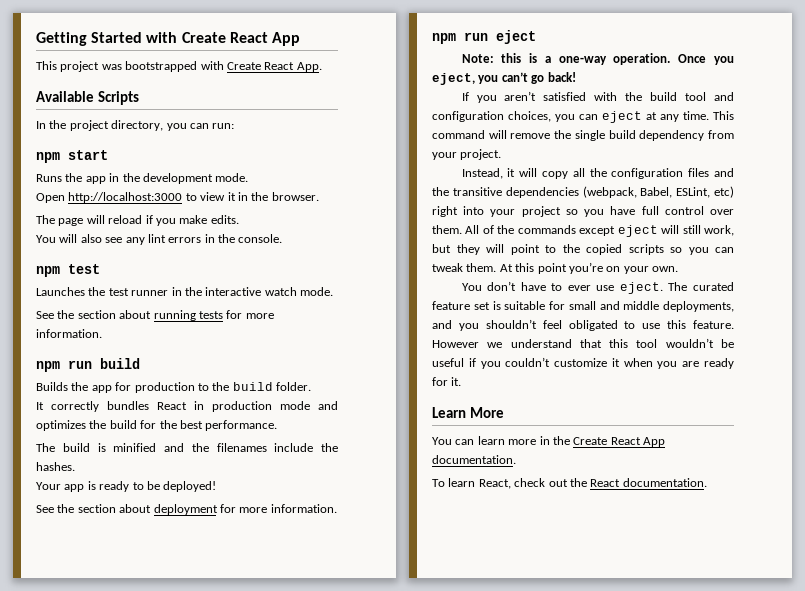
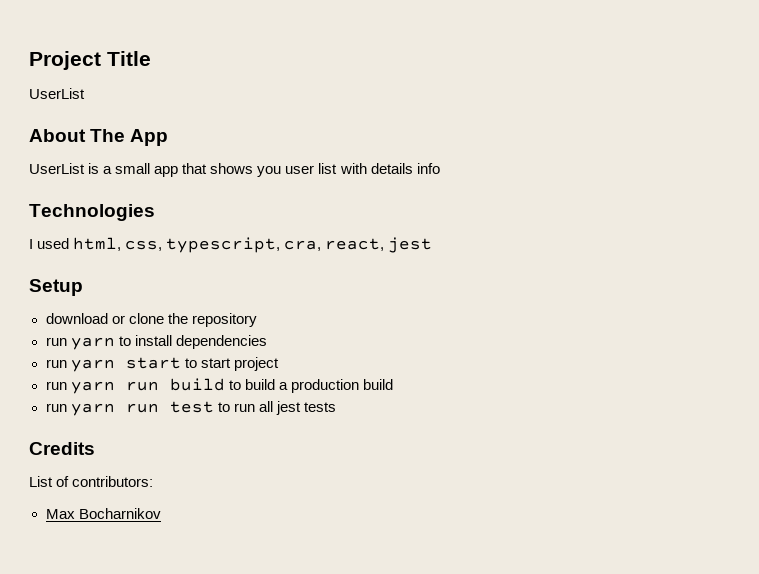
- Getting Started with Create React App
- This project was bootstrapped with Create React App.
- Available Scripts
- In the project directory, you can run:
- npm start
- Runs the app in the development mode.
- Open http://localhost:3000 to view it in the browser.
- The page will reload if you make edits.
- You will also see any lint errors in the console.
- npm test
- Launches the test runner in the interactive watch mode.
- See the section about running tests for more information.
- npm run build
- Builds the app for production to the build folder.
- It correctly bundles React in production mode and optimizes the build for the best performance.
- The build is minified and the filenames include the hashes.
- Your app is ready to be deployed!
- See the section about deployment for more information.
- npm run eject
- Note: this is a one-way operation. Once you eject, you can’t go back!
- If you aren’t satisfied with the build tool and configuration choices, you can eject at any time. This command will remove the single build dependency from your project.
- Instead, it will copy all the configuration files and the transitive dependencies (webpack, Babel, ESLint, etc) right into your project so you have full control over them. All of the commands except eject will still work, but they will point to the copied scripts so you can tweak them. At this point you’re on your own.
- You don’t have to ever use eject. The curated feature set is suitable for small and middle deployments, and you shouldn’t feel obligated to use this feature. However we understand that this tool wouldn’t be useful if you couldn’t customize it when you are ready for it.
- Learn More
- You can learn more in the Create React App documentation.
- To learn React, check out the React documentation.
+ Project Title
+ UserList
+ About The App
+ UserList is a small app that shows you user list with details info
+ Technologies
+ I used html, css, typescript, cra, react, jest
+ Setup
+ download or clone the repository
+ run yarn to install dependencies
+ run yarn start to start project
+ run yarn run build to build a production build
+ run yarn run test to run all jest tests
+ Credits
+ List of contributors:
+ Max Bocharnikov

